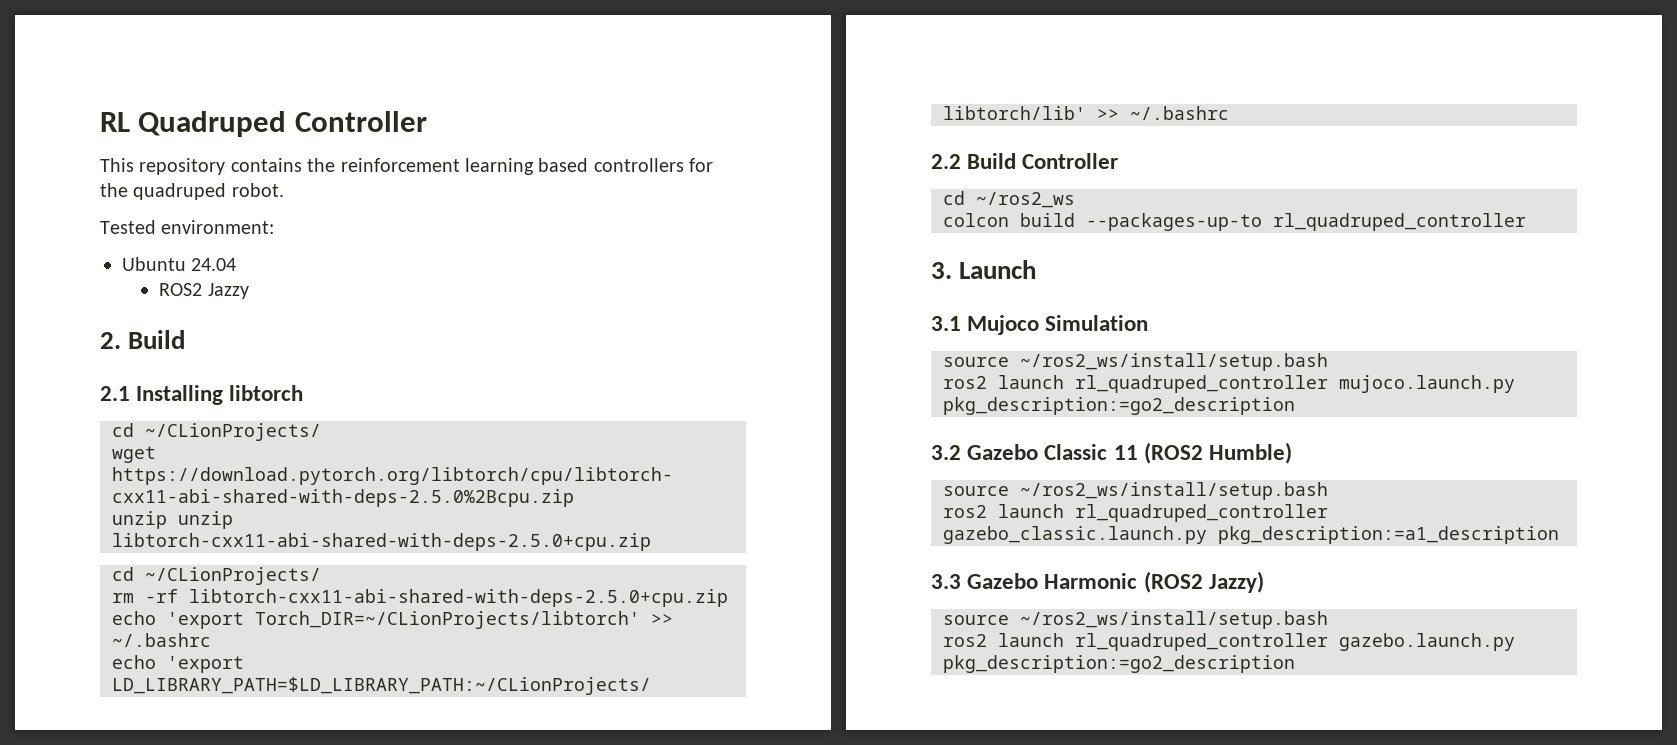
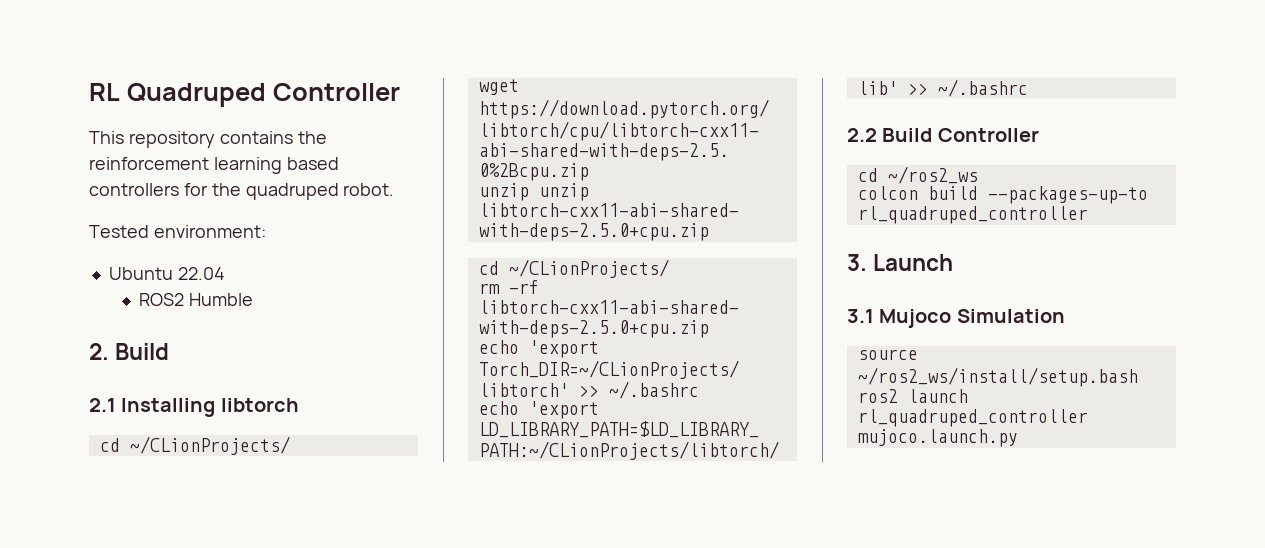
- Ubuntu 24.04
+ Ubuntu 22.04
- ROS2 Jazzy
+ ROS2 Humble
- ros2 launch rl_quadruped_controller mujoco.launch.py pkg_description:=go2_description
- 3.2 Gazebo Classic 11 (ROS2 Humble)
- source ~/ros2_ws/install/setup.bash
- ros2 launch rl_quadruped_controller gazebo_classic.launch.py pkg_description:=a1_description
- 3.3 Gazebo Harmonic (ROS2 Jazzy)
- source ~/ros2_ws/install/setup.bash
- ros2 launch rl_quadruped_controller gazebo.launch.py pkg_description:=go2_description
+ ros2 launch rl_quadruped_controller mujoco.launch.py

